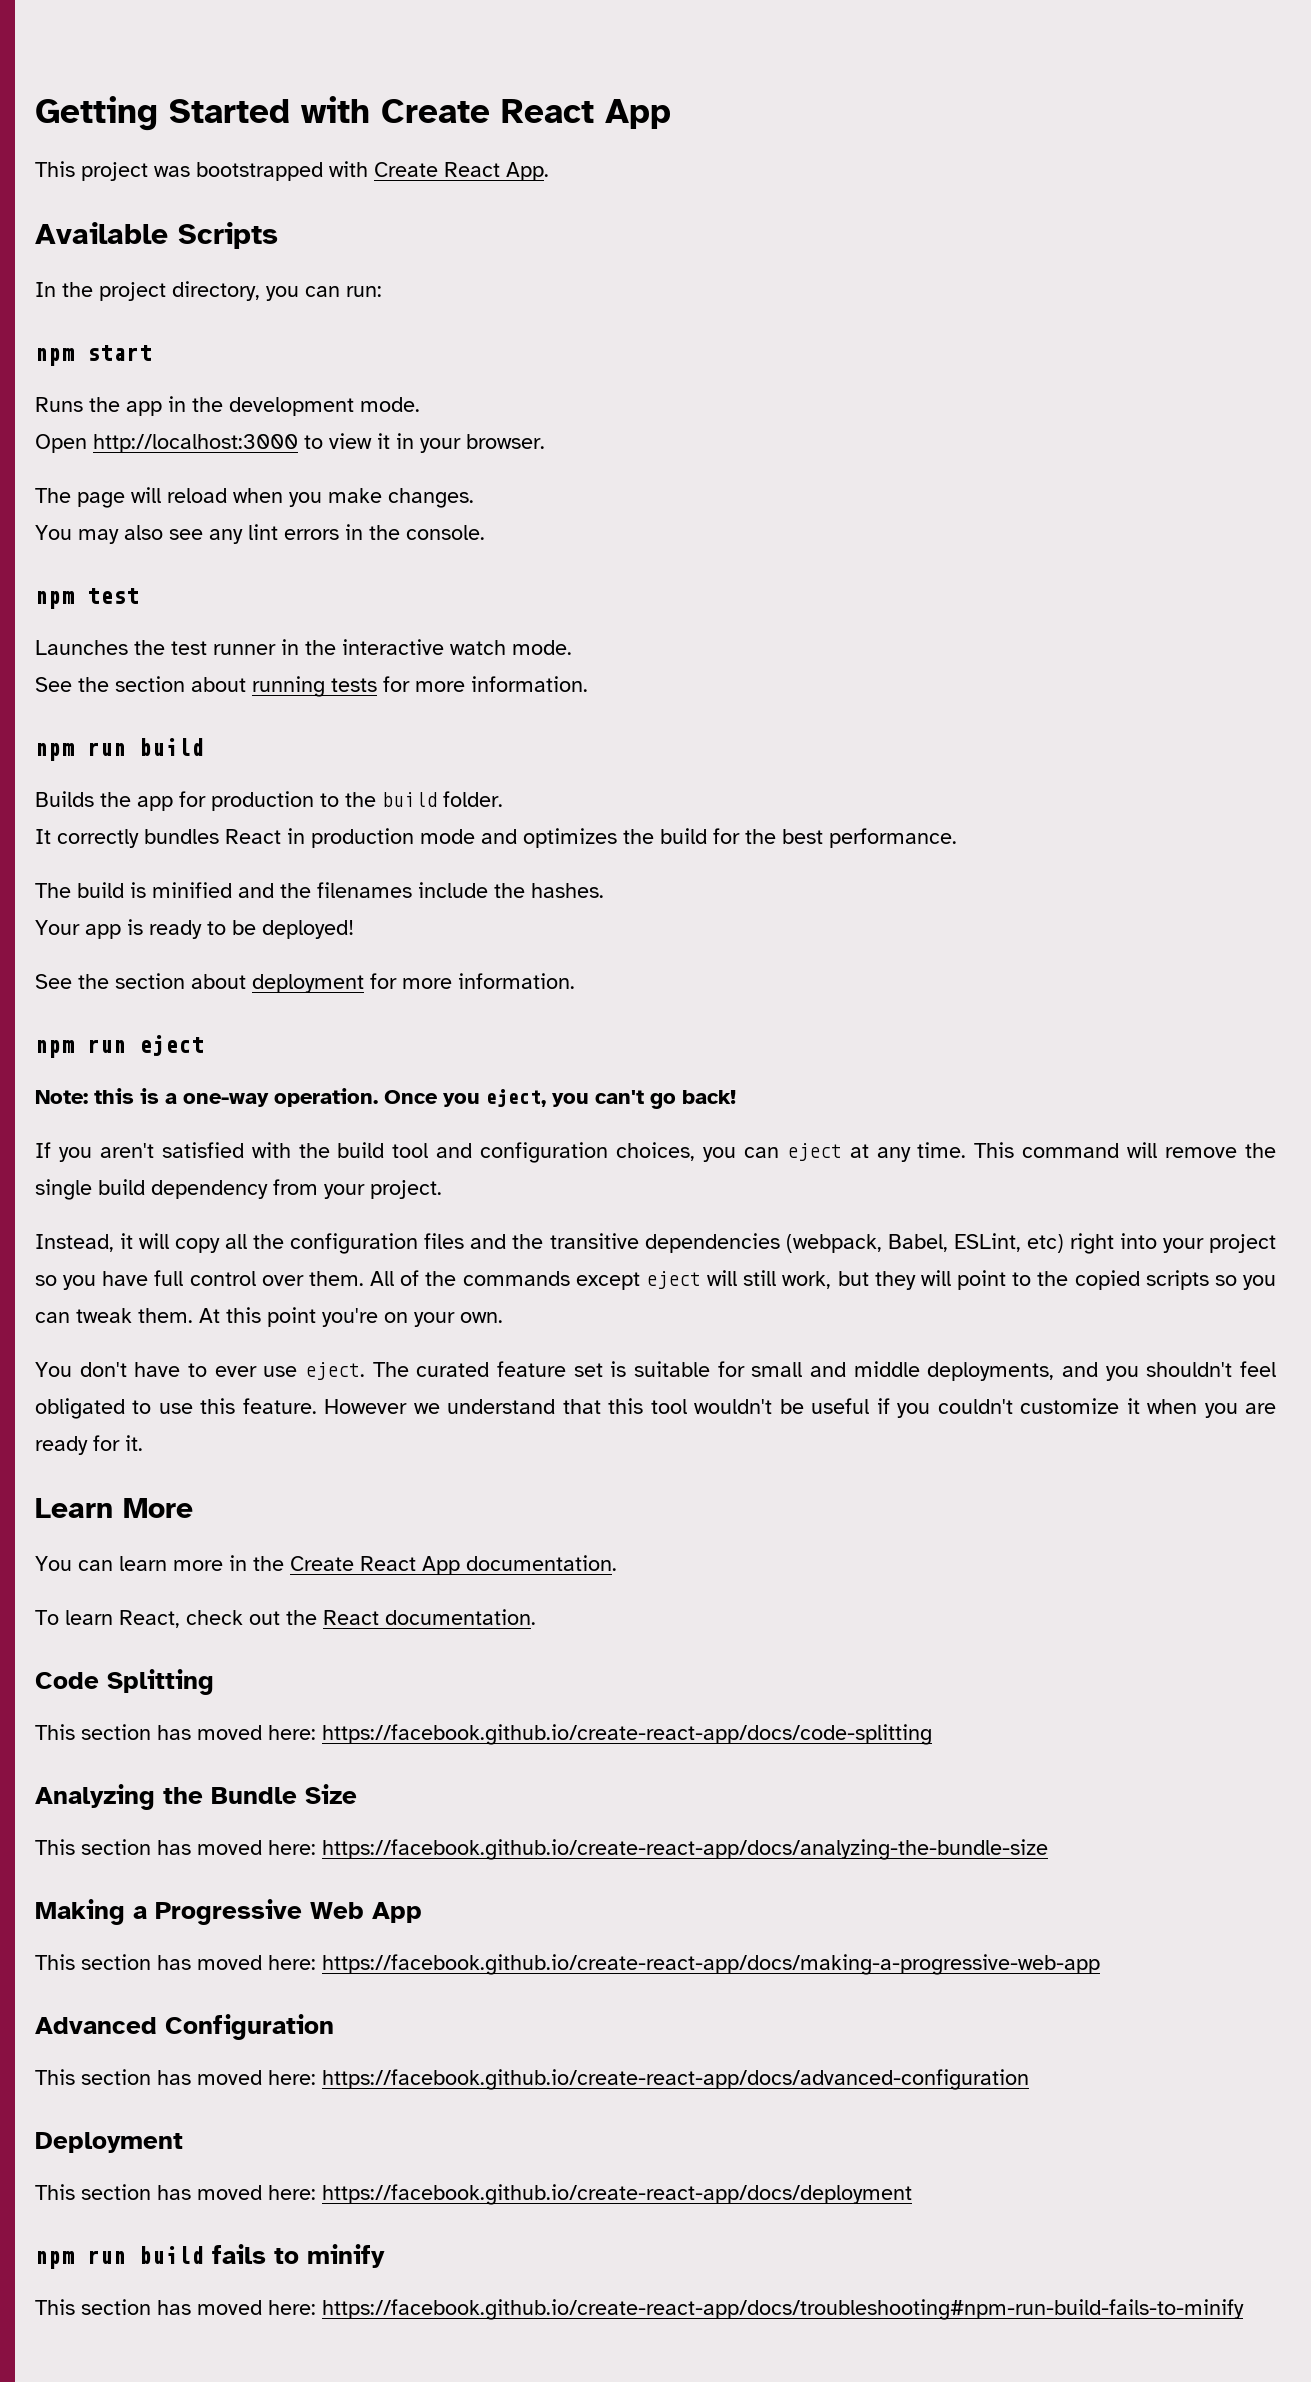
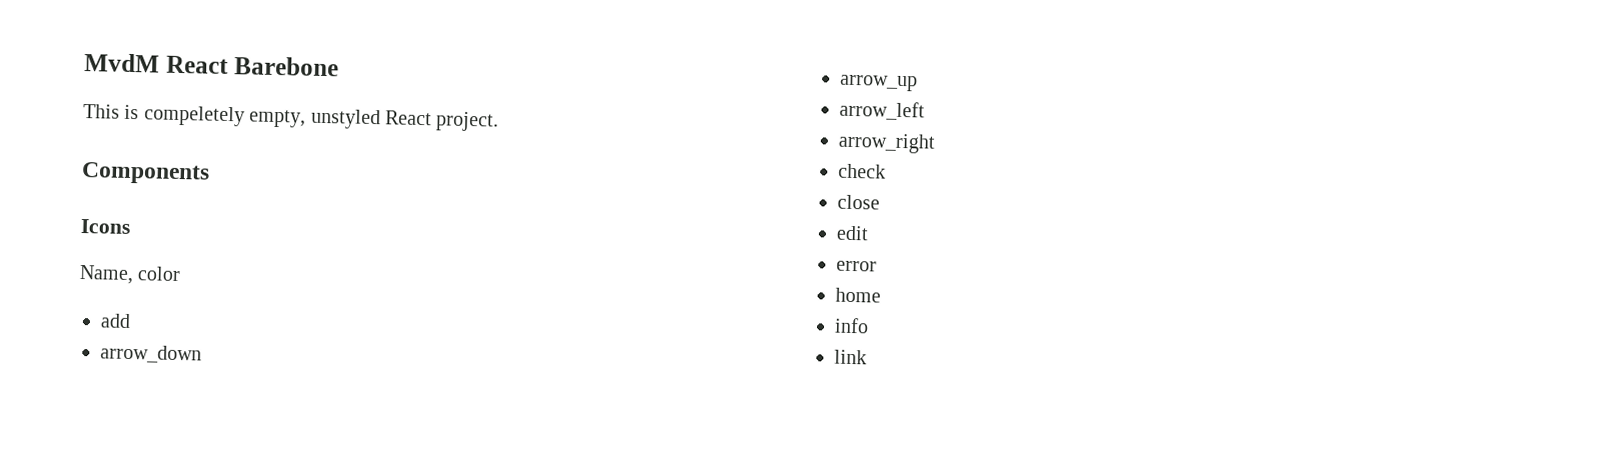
- Getting Started with Create React App
- This project was bootstrapped with Create React App.
- Available Scripts
- In the project directory, you can run:
- npm start
- Runs the app in the development mode.
- Open http://localhost:3000 to view it in your browser.
- The page will reload when you make changes.
- You may also see any lint errors in the console.
- npm test
- Launches the test runner in the interactive watch mode.
- See the section about running tests for more information.
- npm run build
- Builds the app for production to the build folder.
- It correctly bundles React in production mode and optimizes the build for the best performance.
- The build is minified and the filenames include the hashes.
- Your app is ready to be deployed!
- See the section about deployment for more information.
- npm run eject
- Note: this is a one-way operation. Once you eject, you can't go back!
- If you aren't satisfied with the build tool and configuration choices, you can eject at any time. This command will remove the single build dependency from your project.
- Instead, it will copy all the configuration files and the transitive dependencies (webpack, Babel, ESLint, etc) right into your project so you have full control over them. All of the commands except eject will still work, but they will point to the copied scripts so you can tweak them. At this point you're on your own.
- You don't have to ever use eject. The curated feature set is suitable for small and middle deployments, and you shouldn't feel obligated to use this feature. However we understand that this tool wouldn't be useful if you couldn't customize it when you are ready for it.
- Learn More
- You can learn more in the Create React App documentation.
- To learn React, check out the React documentation.
- Code Splitting
- This section has moved here: https://facebook.github.io/create-react-app/docs/code-splitting
- Analyzing the Bundle Size
- This section has moved here: https://facebook.github.io/create-react-app/docs/analyzing-the-bundle-size
- Making a Progressive Web App
- This section has moved here: https://facebook.github.io/create-react-app/docs/making-a-progressive-web-app
- Advanced Configuration
- This section has moved here: https://facebook.github.io/create-react-app/docs/advanced-configuration
- Deployment
- This section has moved here: https://facebook.github.io/create-react-app/docs/deployment
- npm run build fails to minify
- This section has moved here: https://facebook.github.io/create-react-app/docs/troubleshooting#npm-run-build-fails-to-minify
+ MvdM React Barebone
+ This is compeletely empty, unstyled React project.
+ Components
+ Icons
+ Name, color
+ add
+ arrow_down
+ arrow_up
+ arrow_left
+ arrow_right
+ check
+ close
+ edit
+ error
+ home
+ info
+ link

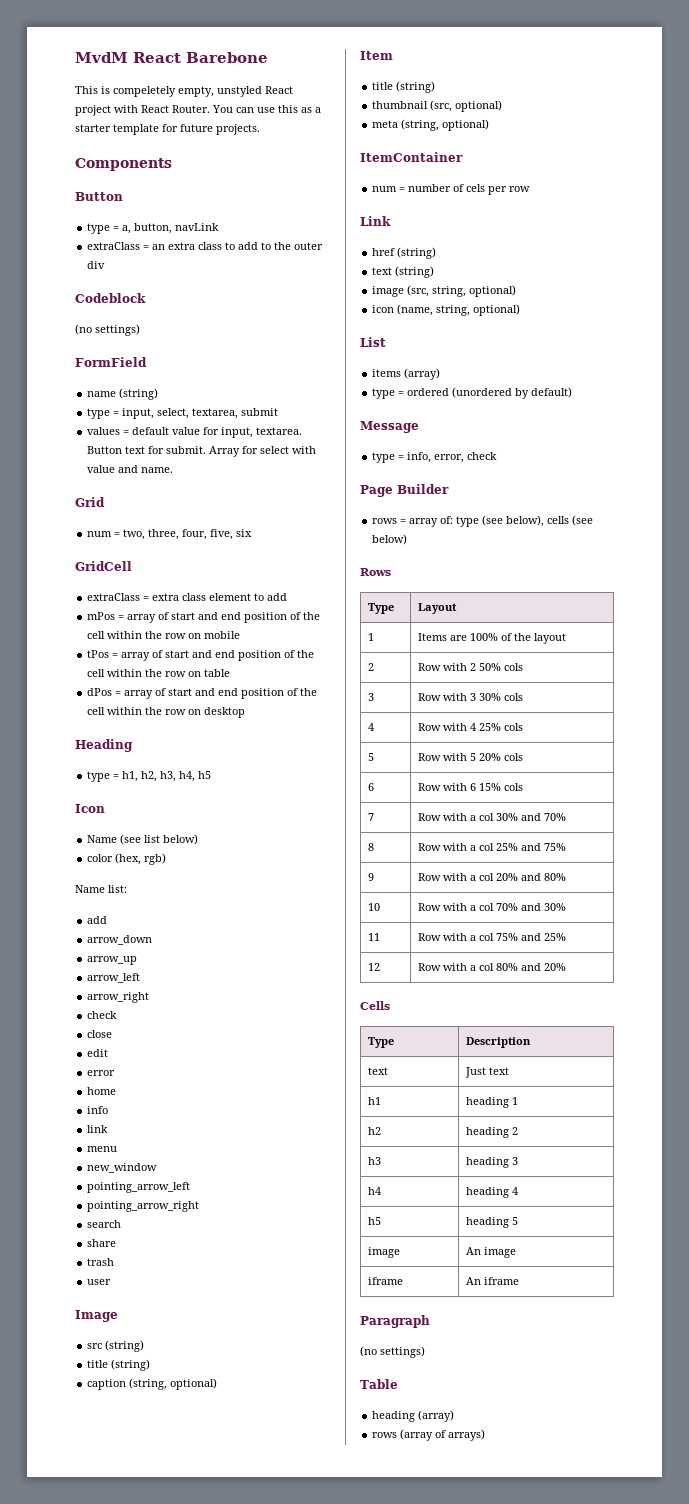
- This is compeletely empty, unstyled React project.
+ This is compeletely empty, unstyled React project with React Router. You can use this as a starter template for future projects.
  Components
- Icons
- Name, color
+ Button
+ type = a, button, navLink
+ extraClass = an extra class to add to the outer div
+ Codeblock
+ (no settings)
+ FormField
+ name (string)
+ type = input, select, textarea, submit
+ values = default value for input, textarea. Button text for submit. Array for select with value and name.
+ Grid
+ num = two, three, four, five, six
+ GridCell
+ extraClass = extra class element to add
+ mPos = array of start and end position of the cell within the row on mobile
+ tPos = array of start and end position of the cell within the row on table
+ dPos = array of start and end position of the cell within the row on desktop
+ Heading
+ type = h1, h2, h3, h4, h5
+ Icon
+ Name (see list below)
+ color (hex, rgb)
+ Name list:
+ menu
+ new_window
+ pointing_arrow_left
+ pointing_arrow_right
+ search
+ share
+ trash
+ user
+ Image
+ src (string)
+ title (string)
+ caption (string, optional)
+ Item
+ title (string)
+ thumbnail (src, optional)
+ meta (string, optional)
+ ItemContainer
+ num = number of cels per row
+ Link
+ href (string)
+ text (string)
+ image (src, string, optional)
+ icon (name, string, optional)
+ List
+ items (array)
+ type = ordered (unordered by default)
+ Message
+ type = info, error, check
+ Page Builder
+ rows = array of: type (see below), cells (see below)
+ Rows
+ Type | Layout
+ 1 | Items are 100% of the layout
+ 2 | Row with 2 50% cols
+ 3 | Row with 3 30% cols
+ 4 | Row with 4 25% cols
+ 5 | Row with 5 20% cols
+ 6 | Row with 6 15% cols
+ 7 | Row with a col 30% and 70%
+ 8 | Row with a col 25% and 75%
+ 9 | Row with a col 20% and 80%
+ 10 | Row with a col 70% and 30%
+ 11 | Row with a col 75% and 25%
+ 12 | Row with a col 80% and 20%
+ Cells
+ Type | Description
+ text | Just text
+ h1 | heading 1
+ h2 | heading 2
+ h3 | heading 3
+ h4 | heading 4
+ h5 | heading 5
+ image | An image
+ iframe | An iframe
+ Paragraph
+ (no settings)
+ Table
+ heading (array)
+ rows (array of arrays)

